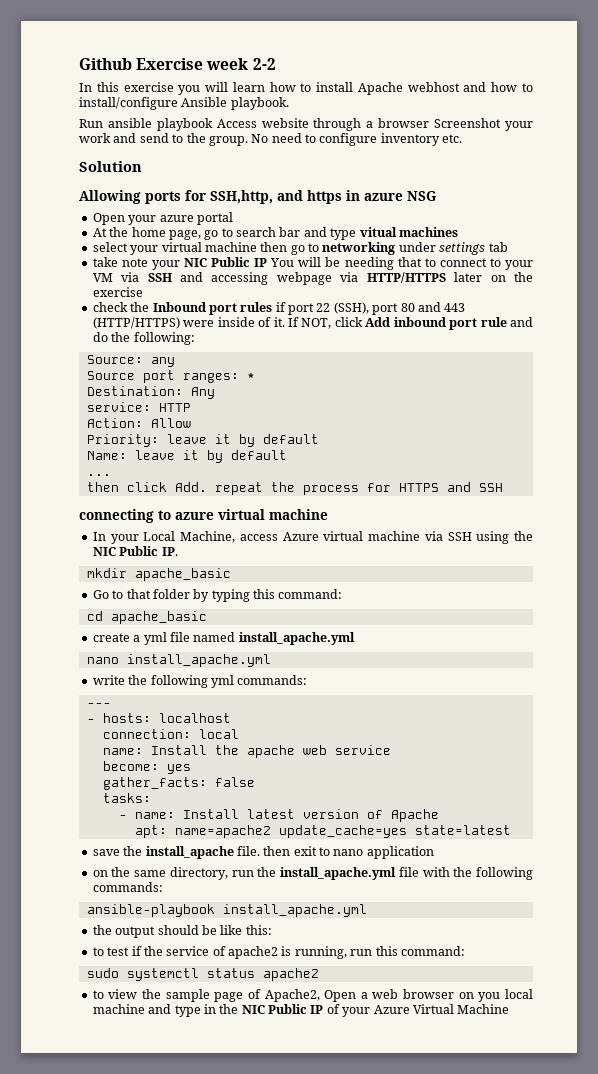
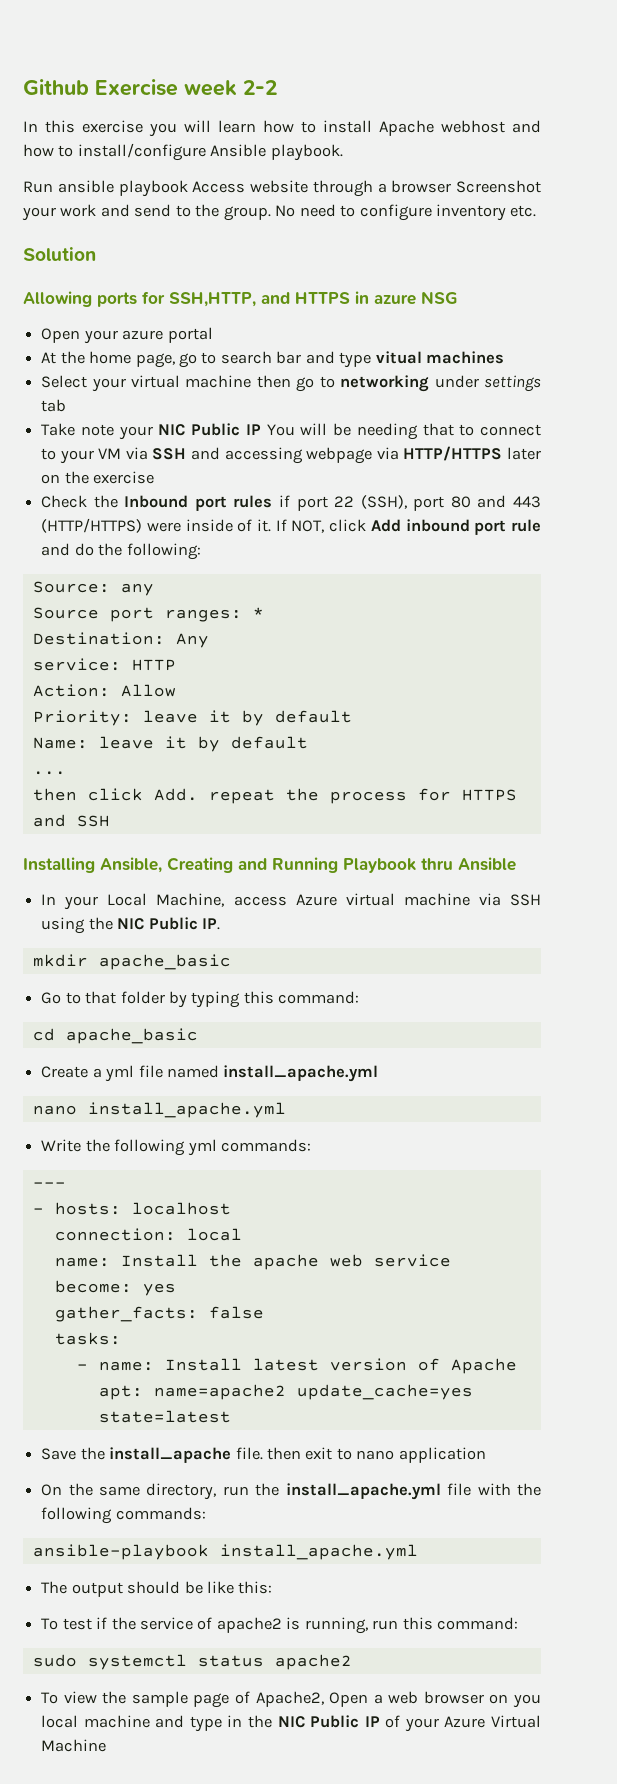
- Allowing ports for SSH,http, and https in azure NSG
+ Allowing ports for SSH,HTTP, and HTTPS in azure NSG
- select your virtual machine then go to networking under settings tab
+ Select your virtual machine then go to networking under settings tab
- take note your NIC Public IP You will be needing that to connect to your VM via SSH and accessing webpage via HTTP/HTTPS later on the exercise
+ Take note your NIC Public IP You will be needing that to connect to your VM via SSH and accessing webpage via HTTP/HTTPS later on the exercise
- check the Inbound port rules if port 22 (SSH), port 80 and 443 (HTTP/HTTPS) were inside of it.
+ Check the Inbound port rules if port 22 (SSH), port 80 and 443 (HTTP/HTTPS) were inside of it.
- connecting to azure virtual machine
+ Installing Ansible, Creating and Running Playbook thru Ansible
- create a yml file named install_apache.yml
+ Create a yml file named install_apache.yml
- write the following yml commands:
+ Write the following yml commands:
- save the install_apache file. then exit to nano application
+ Save the install_apache file. then exit to nano application
- on the same directory, run the install_apache.yml file with the following commands:
+ On the same directory, run the install_apache.yml file with the following commands:
- the output should be like this:
+ The output should be like this:
- to test if the service of apache2 is running, run this command:
+ To test if the service of apache2 is running, run this command:
- to view the sample page of Apache2, Open a web browser on you local machine and type in the NIC Public IP of your Azure Virtual Machine
+ To view the sample page of Apache2, Open a web browser on you local machine and type in the NIC Public IP of your Azure Virtual Machine

